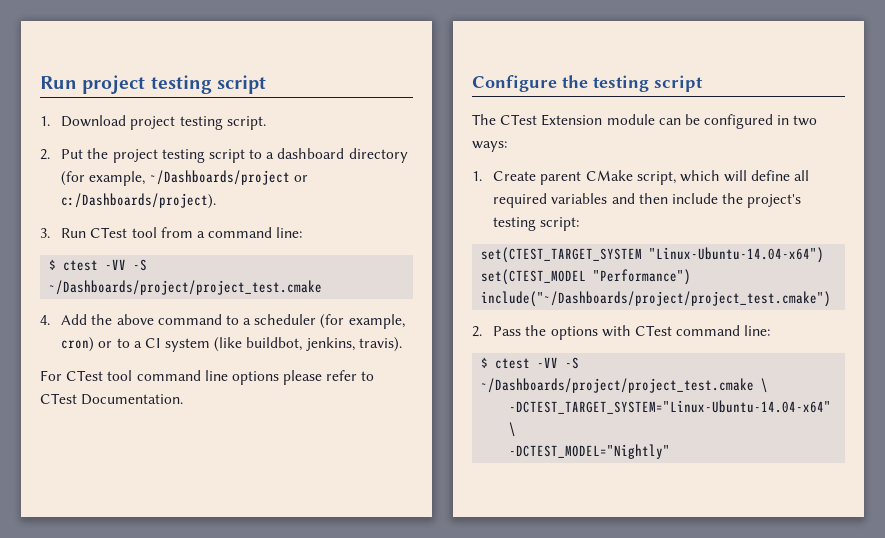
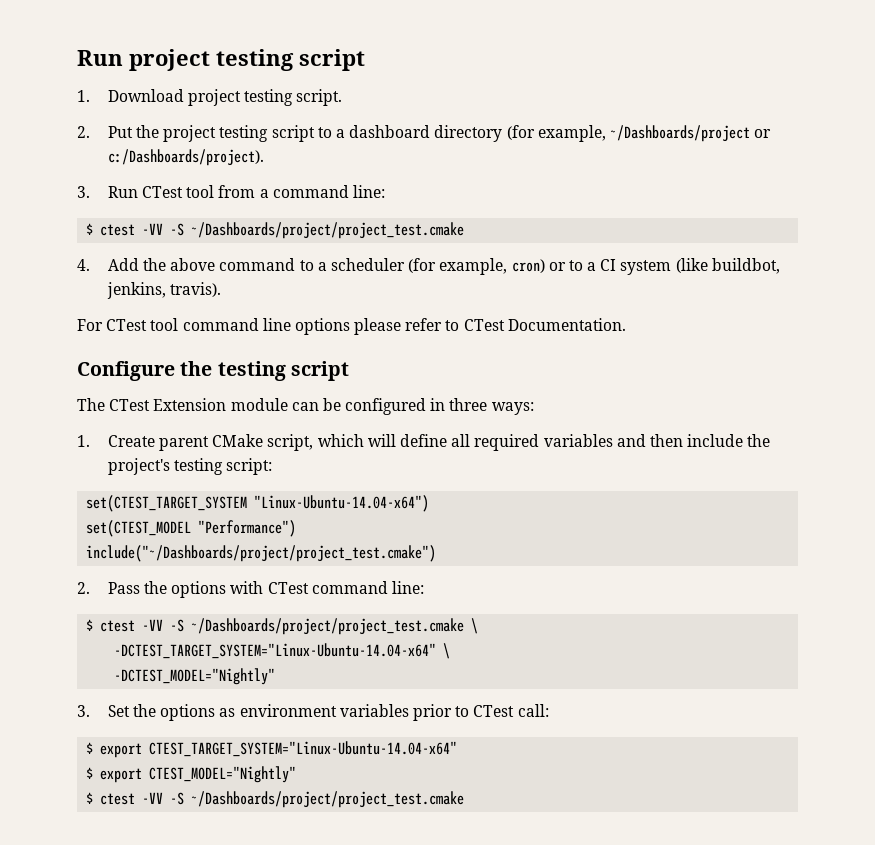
- The CTest Extension module can be configured in two ways:
+ The CTest Extension module can be configured in three ways:
+ 3. Set the options as environment variables prior to CTest call:
+ $ export CTEST_TARGET_SYSTEM="Linux-Ubuntu-14.04-x64"
+ $ export CTEST_MODEL="Nightly"
+ $ ctest -VV -S ~/Dashboards/project/project_test.cmake

